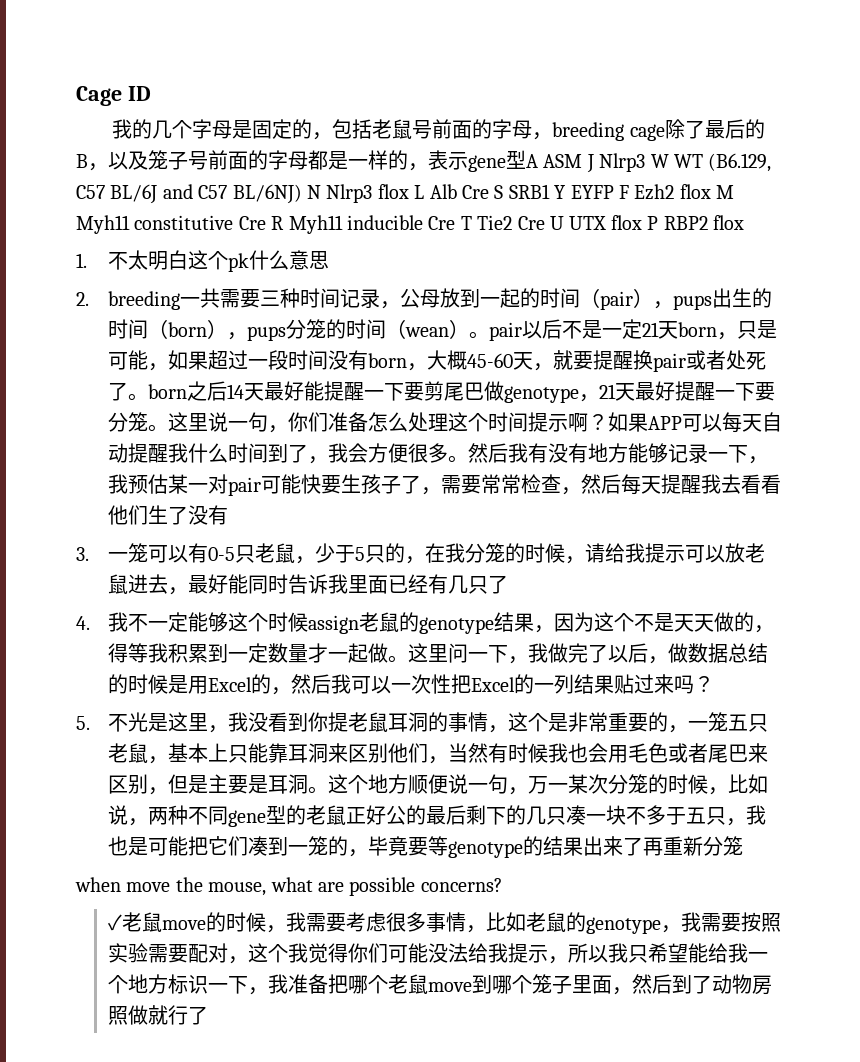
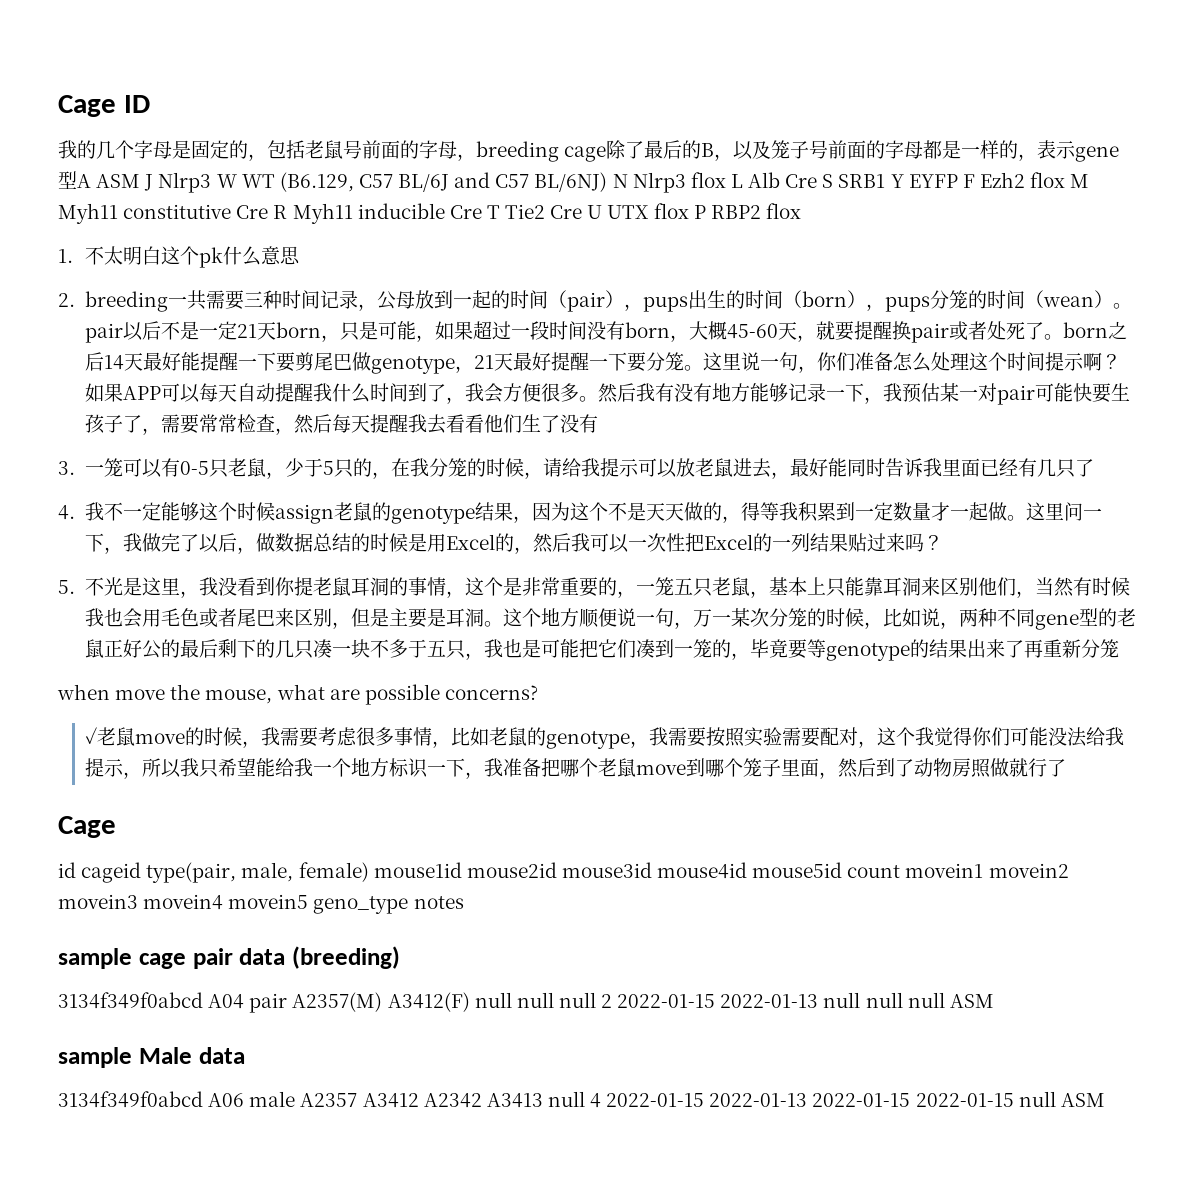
  ✓老鼠move的时候，我需要考虑很多事情，比如老鼠的genotype，我需要按照实验需要配对，这个我觉得你们可能没法给我提示，所以我只希望能给我一个地方标识一下，我准备把哪个老鼠move到哪个笼子里面，然后到了动物房照做就行了
+ Cage
+ id cageid type(pair, male, female) mouse1id mouse2id mouse3id mouse4id mouse5id count movein1 movein2 movein3 movein4 movein5 geno_type notes
+ sample cage pair data (breeding)
+ 3134f349f0abcd A04 pair A2357(M) A3412(F) null null null 2 2022-01-15 2022-01-13 null null null ASM
+ sample Male data
+ 3134f349f0abcd A06 male A2357 A3412 A2342 A3413 null 4 2022-01-15 2022-01-13 2022-01-15 2022-01-15 null ASM

